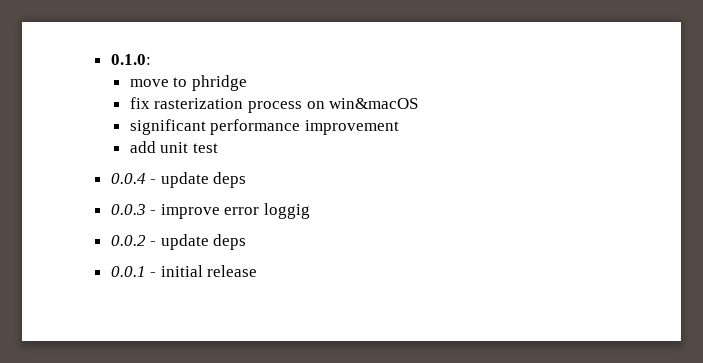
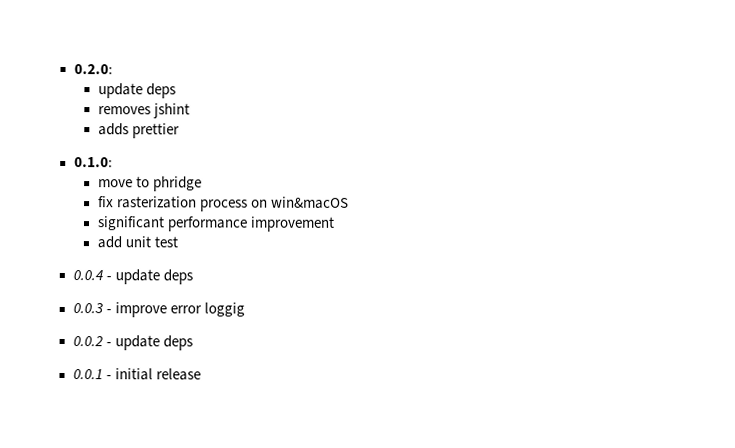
+ 0.2.0:
+ update deps
+ removes jshint
+ adds prettier

